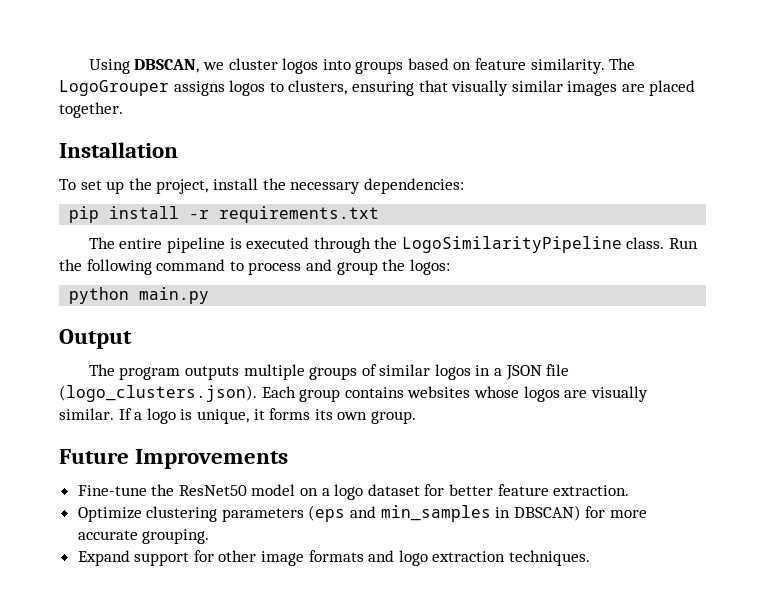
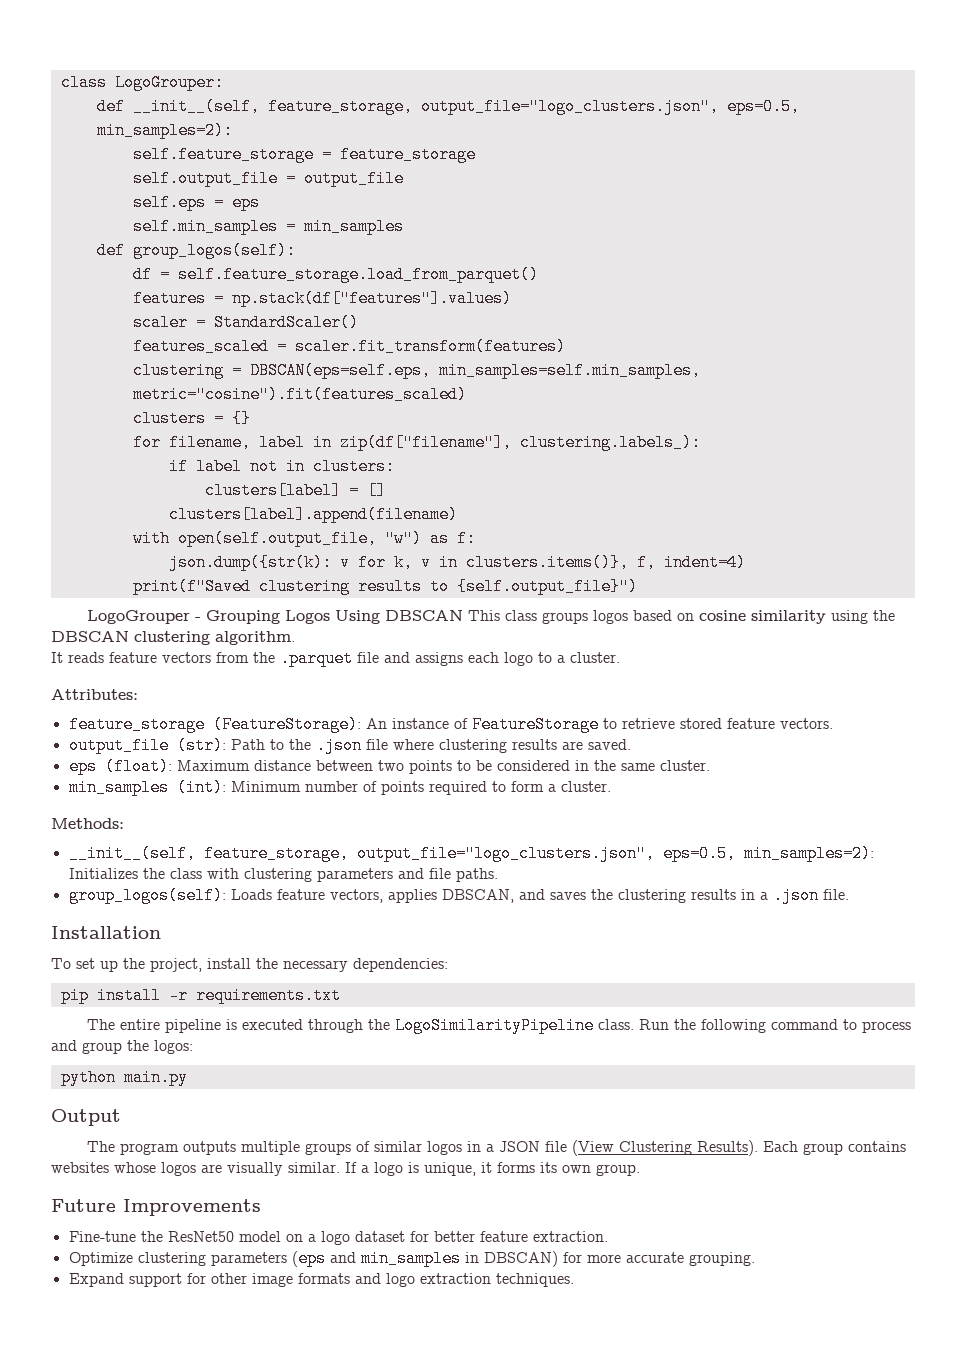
- Using DBSCAN, we cluster logos into groups based on feature similarity. The LogoGrouper assigns logos to clusters, ensuring that visually similar images are placed together.
+ class LogoGrouper:
+ def __init__(self, feature_storage, output_file="logo_clusters.json", eps=0.5, min_samples=2):
+ self.feature_storage = feature_storage
+ self.output_file = output_file
+ self.eps = eps
+ self.min_samples = min_samples
+ def group_logos(self):
+ df = self.feature_storage.load_from_parquet()
+ features = np.stack(df["features"].values)
+ scaler = StandardScaler()
+ features_scaled = scaler.fit_transform(features)
+ clustering = DBSCAN(eps=self.eps, min_samples=self.min_samples, metric="cosine").fit(features_scaled)
+ clusters = {}
+ for filename, label in zip(df["filename"], clustering.labels_):
+ if label not in clusters:
+ clusters[label] = []
+ clusters[label].append(filename)
+ with open(self.output_file, "w") as f:
+ json.dump({str(k): v for k, v in clusters.items()}, f, indent=4)
+ print(f"Saved clustering results to {self.output_file}")
+ LogoGrouper - Grouping Logos Using DBSCAN This class groups logos based on cosine similarity using the DBSCAN clustering algorithm.
+ It reads feature vectors from the .parquet file and assigns each logo to a cluster.
+ Attributes:
+ feature_storage (FeatureStorage): An instance of FeatureStorage to retrieve stored feature vectors.
+ output_file (str): Path to the .json file where clustering results are saved.
+ eps (float): Maximum distance between two points to be considered in the same cluster.
+ min_samples (int): Minimum number of points required to form a cluster.
+ Methods:
+ __init__(self, feature_storage, output_file="logo_clusters.json", eps=0.5, min_samples=2): Initializes the class with clustering parameters and file paths.
+ group_logos(self): Loads feature vectors, applies DBSCAN, and saves the clustering results in a .json file.
- The program outputs multiple groups of similar logos in a JSON file (logo_clusters.json). Each group contains websites whose logos are visually similar.
+ The program outputs multiple groups of similar logos in a JSON file (View Clustering Results). Each group contains websites whose logos are visually similar.

